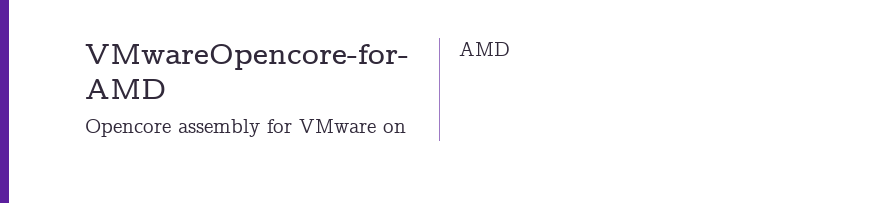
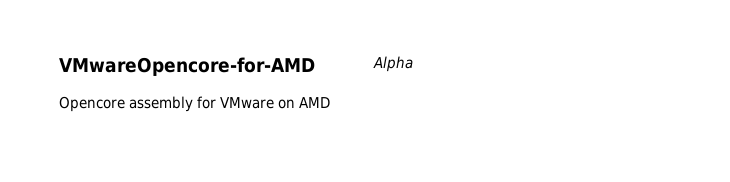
- Opencore assembly for VMware on AMD
+ Opencore assembly for VMware on AMD Alpha

